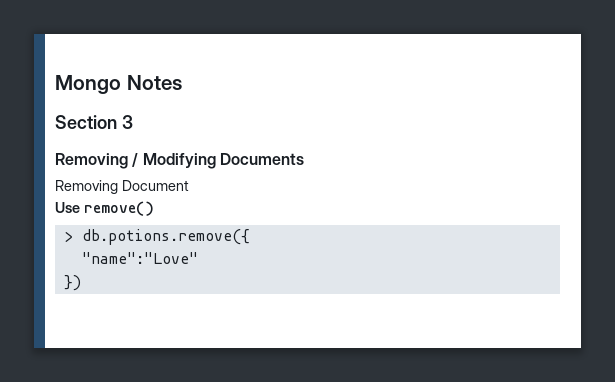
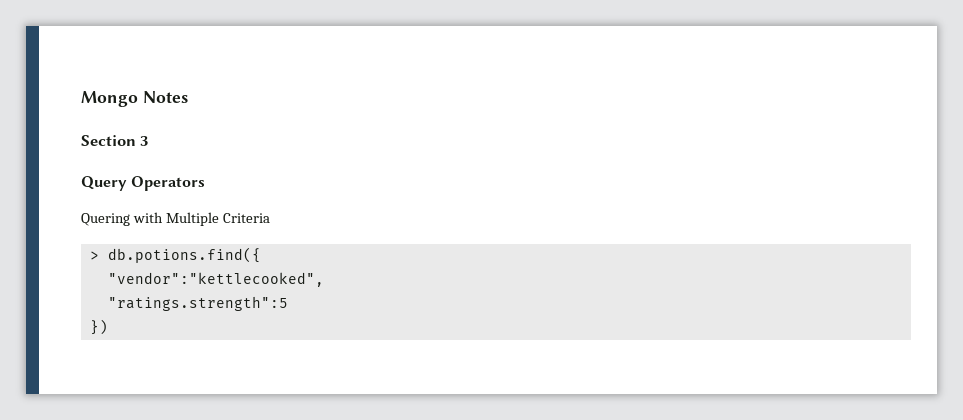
- Removing / Modifying Documents
- Removing Document
- Use remove()
- > db.potions.remove({
- "name":"Love"
+ Query Operators
+ Quering with Multiple Criteria
+ > db.potions.find({
+ "vendor":"kettlecooked",
+ "ratings.strength":5

